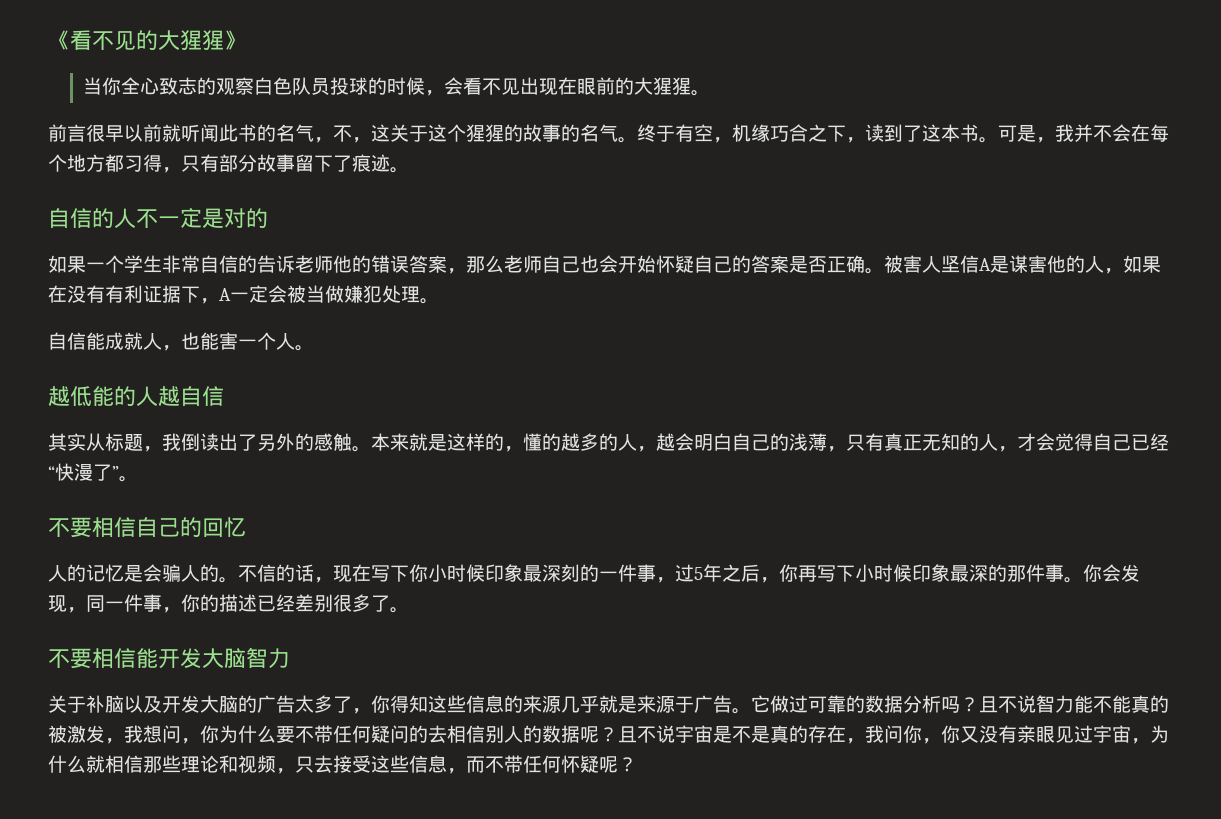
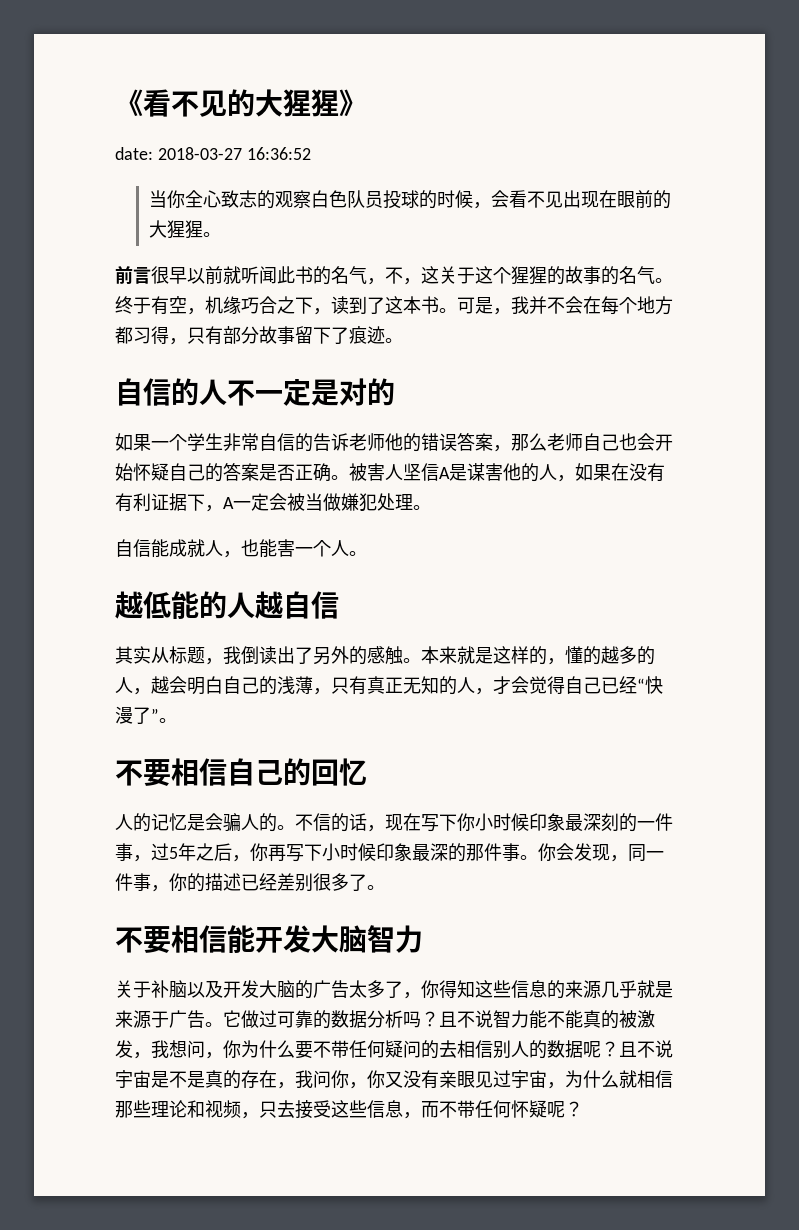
+ date: 2018-03-27 16:36:52

